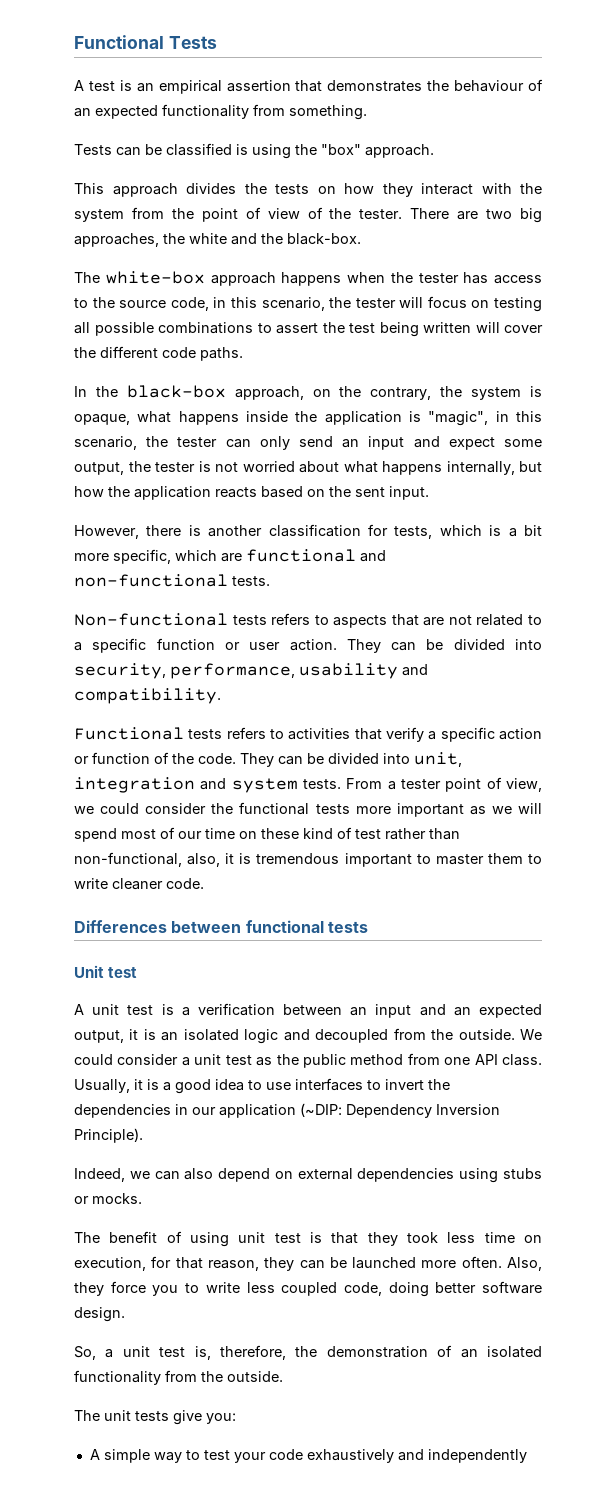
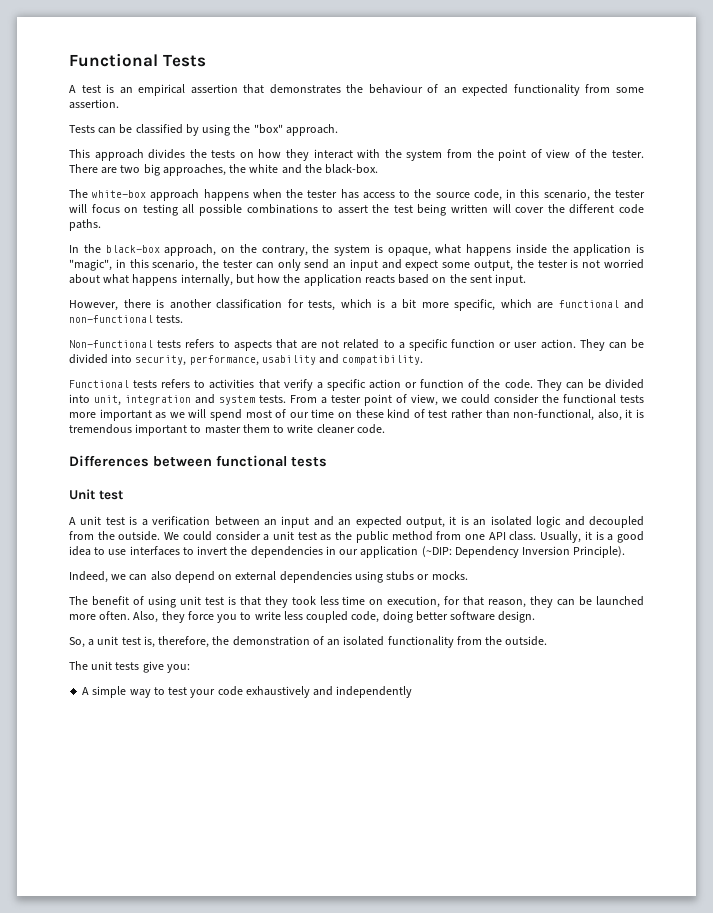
- A test is an empirical assertion that demonstrates the behaviour of an expected functionality from something.
+ A test is an empirical assertion that demonstrates the behaviour of an expected functionality from some assertion.
- Tests can be classified is using the "box" approach.
+ Tests can be classified by using the "box" approach.

